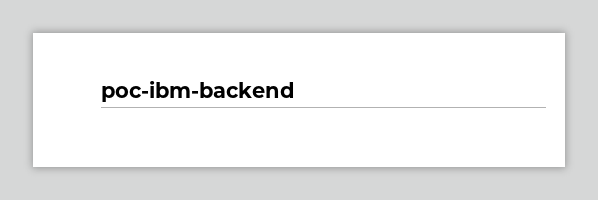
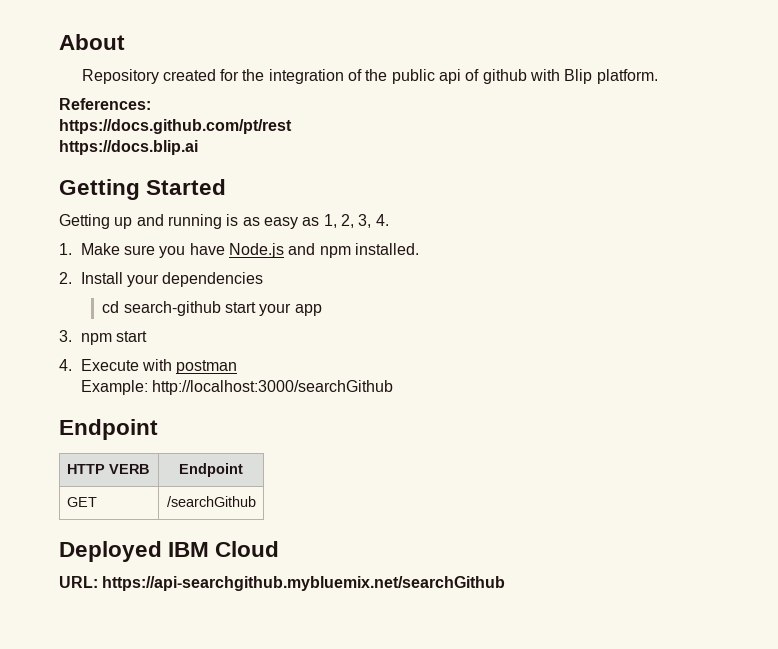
- poc-ibm-backend
+ About
+ Repository created for the integration of the public api of github with Blip platform.
+ References:
+ https://docs.github.com/pt/rest
+ https://docs.blip.ai
+ Getting Started
+ Getting up and running is as easy as 1, 2, 3, 4.
+ 1. Make sure you have Node.js and npm installed.
+ 2. Install your dependencies
+ cd search-github start your app
+ 3. npm start
+ 4. Execute with postman
+ Example: http://localhost:3000/searchGithub
+ Endpoint
+ HTTP VERB | Endpoint
+ GET | /searchGithub
+ Deployed IBM Cloud
+ URL: https://api-searchgithub.mybluemix.net/searchGithub

